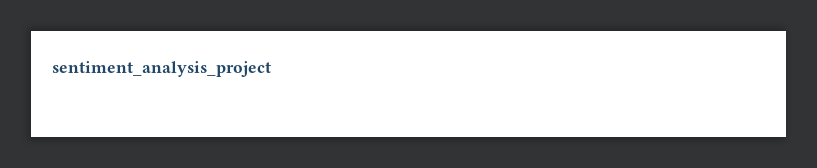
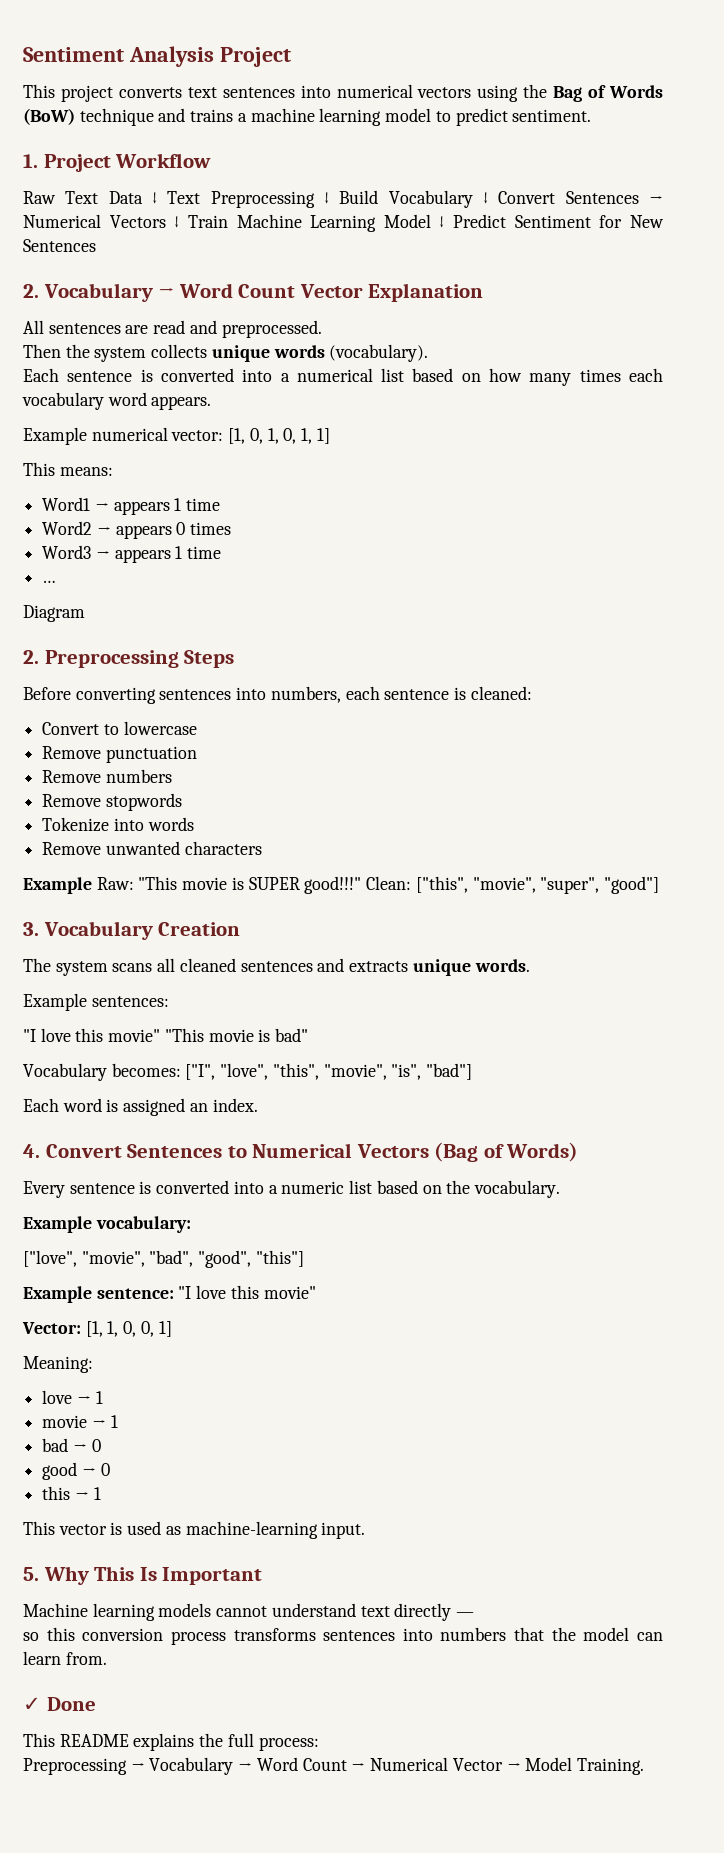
- sentiment_analysis_project
+ Sentiment Analysis Project
+ This project converts text sentences into numerical vectors using the Bag of Words (BoW) technique and trains a machine learning model to predict sentiment.
+ 1. Project Workflow
+ Raw Text Data ↓ Text Preprocessing ↓ Build Vocabulary ↓ Convert Sentences → Numerical Vectors ↓ Train Machine Learning Model ↓ Predict Sentiment for New Sentences
+ 2. Vocabulary → Word Count Vector Explanation
+ All sentences are read and preprocessed.
+ Then the system collects unique words (vocabulary).
+ Each sentence is converted into a numerical list based on how many times each vocabulary word appears.
+ Example numerical vector: [1, 0, 1, 0, 1, 1]
+ This means:
+ Word1 → appears 1 time
+ Word2 → appears 0 times
+ Word3 → appears 1 time
+ …
+ Diagram
+ 2. Preprocessing Steps
+ Before converting sentences into numbers, each sentence is cleaned:
+ Convert to lowercase
+ Remove punctuation
+ Remove numbers
+ Remove stopwords
+ Tokenize into words
+ Remove unwanted characters
+ Example Raw: "This movie is SUPER good!!!" Clean: ["this", "movie", "super", "good"]
+ 3. Vocabulary Creation
+ The system scans all cleaned sentences and extracts unique words.
+ Example sentences:
+ "I love this movie" "This movie is bad"
+ Vocabulary becomes: ["I", "love", "this", "movie", "is", "bad"]
+ Each word is assigned an index.
+ 4. Convert Sentences to Numerical Vectors (Bag of Words)
+ Every sentence is converted into a numeric list based on the vocabulary.
+ Example vocabulary:
+ ["love", "movie", "bad", "good", "this"]
+ Example sentence: "I love this movie"
+ Vector: [1, 1, 0, 0, 1]
+ Meaning:
+ love → 1
+ movie → 1
+ bad → 0
+ good → 0
+ this → 1
+ This vector is used as machine-learning input.
+ 5. Why This Is Important
+ Machine learning models cannot understand text directly —
+ so this conversion process transforms sentences into numbers that the model can learn from.
+ ✓ Done
+ This README explains the full process:
+ Preprocessing → Vocabulary → Word Count → Numerical Vector → Model Training.

